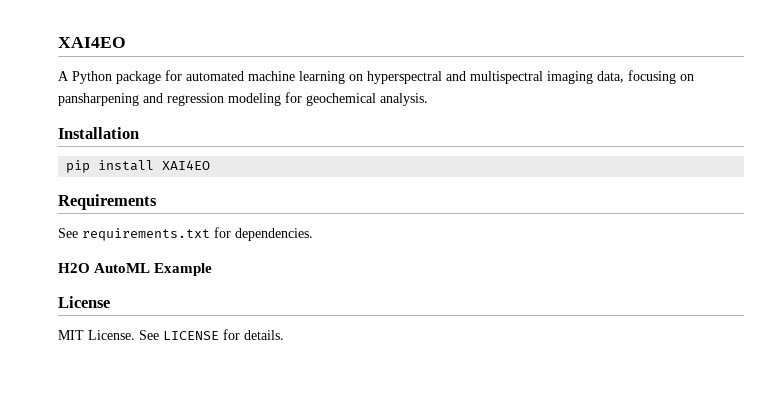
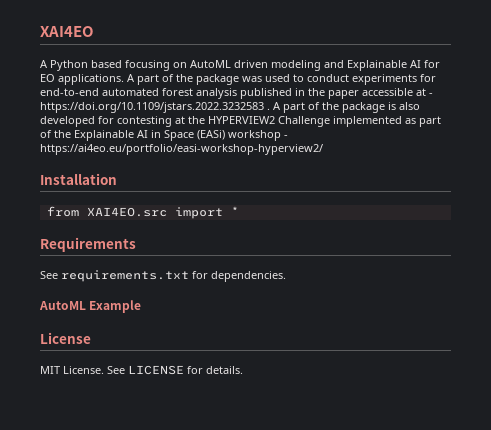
- A Python package for automated machine learning on hyperspectral and multispectral imaging data, focusing on pansharpening and regression modeling for geochemical analysis.
+ A Python based focusing on AutoML driven modeling and Explainable AI for EO applications. A part of the package was used to conduct experiments for end-to-end automated forest analysis published in the paper accessible at - https://doi.org/10.1109/jstars.2022.3232583 . A part of the package is also developed for contesting at the HYPERVIEW2 Challenge implemented as part of the Explainable AI in Space (EASi) workshop - https://ai4eo.eu/portfolio/easi-workshop-hyperview2/
  Installation
- pip install XAI4EO
+ from XAI4EO.src import *
- H2O AutoML Example
+ AutoML Example

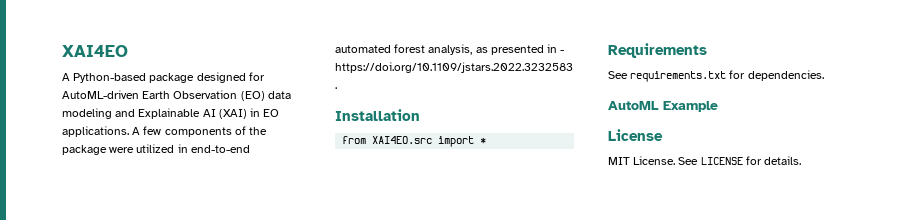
- A Python based focusing on AutoML driven modeling and Explainable AI for EO applications.
+ A Python-based package designed for AutoML-driven Earth Observation (EO) data modeling and Explainable AI (XAI) in EO applications.
- A part of the package was used to conduct experiments for end-to-end automated forest analysis published in the paper accessible at - https://doi.org/10.1109/jstars.2022.3232583 . A part of the package is also developed for contesting at the HYPERVIEW2 Challenge implemented as part of the Explainable AI in Space (EASi) workshop - https://ai4eo.eu/portfolio/easi-workshop-hyperview2/
+ A few components of the package were utilized in end-to-end automated forest analysis, as presented in - https://doi.org/10.1109/jstars.2022.3232583 .

